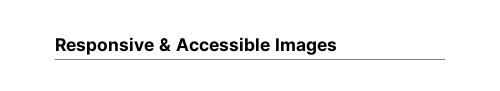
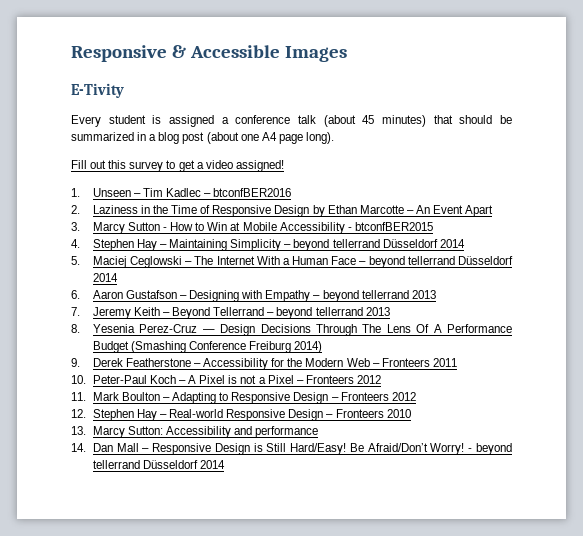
+ E-Tivity
+ Every student is assigned a conference talk (about 45 minutes) that should be summarized in a blog post (about one A4 page long).
+ Fill out this survey to get a video assigned!
+ 1. Unseen – Tim Kadlec – btconfBER2016
+ 2. Laziness in the Time of Responsive Design by Ethan Marcotte – An Event Apart
+ 3. Marcy Sutton - How to Win at Mobile Accessibility - btconfBER2015
+ 4. Stephen Hay – Maintaining Simplicity – beyond tellerrand Düsseldorf 2014
+ 5. Maciej Ceglowski – The Internet With a Human Face – beyond tellerrand Düsseldorf 2014
+ 6. Aaron Gustafson – Designing with Empathy – beyond tellerrand 2013
+ 7. Jeremy Keith – Beyond Tellerrand – beyond tellerrand 2013
+ 8. Yesenia Perez-Cruz — Design Decisions Through The Lens Of A Performance Budget (Smashing Conference Freiburg 2014)
+ 9. Derek Featherstone – Accessibility for the Modern Web – Fronteers 2011
+ 10. Peter-Paul Koch – A Pixel is not a Pixel – Fronteers 2012
+ 11. Mark Boulton – Adapting to Responsive Design – Fronteers 2012
+ 12. Stephen Hay – Real-world Responsive Design – Fronteers 2010
+ 13. Marcy Sutton: Accessibility and performance
+ 14. Dan Mall – Responsive Design is Still Hard/Easy! Be Afraid/Don’t Worry! - beyond tellerrand Düsseldorf 2014

